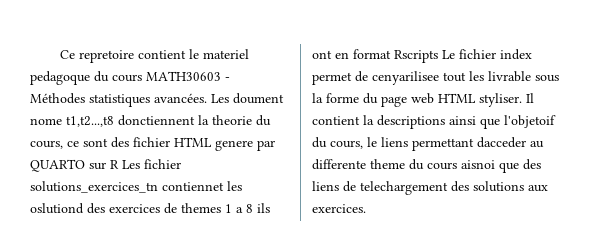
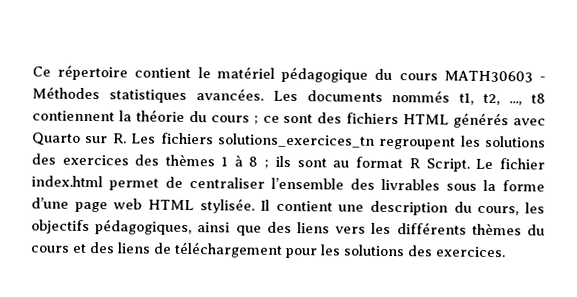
- Ce repretoire contient le materiel pedagoque du cours MATH30603 - Méthodes statistiques avancées.
+ Ce répertoire contient le matériel pédagogique du cours MATH30603 - Méthodes statistiques avancées.
- Les doument nome t1,t2...,t8 donctiennent la theorie du cours, ce sont des fichier HTML genere par QUARTO sur R Les fichier solutions_exercices_tn contiennet les oslutiond des exercices de themes 1 a 8 ils ont en format Rscripts Le fichier index permet de cenyarilisee tout les livrable sous la forme du page web HTML styliser.
+ Les documents nommés t1, t2, ..., t8 contiennent la théorie du cours ; ce sont des fichiers HTML générés avec Quarto sur R. Les fichiers solutions_exercices_tn regroupent les solutions des exercices des thèmes 1 à 8 ; ils sont au format R Script. Le fichier index.html permet de centraliser l’ensemble des livrables sous la forme d’une page web HTML stylisée.
- Il contient la descriptions ainsi que l'objetoif du cours, le liens permettant dacceder au differente theme du cours aisnoi que des liens de telechargement des solutions aux exercices.
+ Il contient une description du cours, les objectifs pédagogiques, ainsi que des liens vers les différents thèmes du cours et des liens de téléchargement pour les solutions des exercices.

